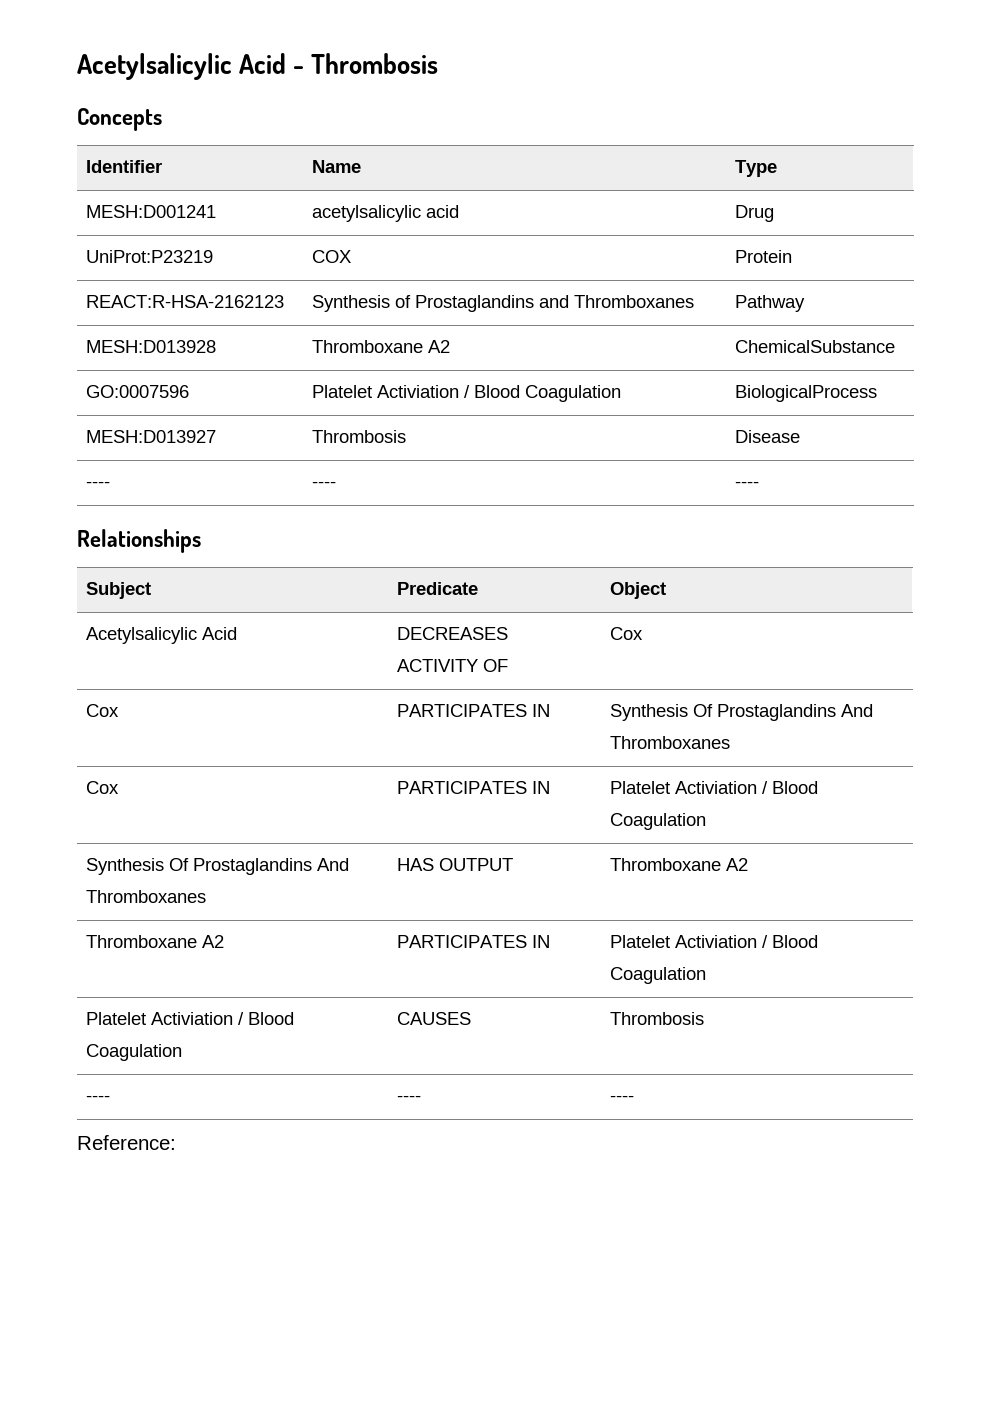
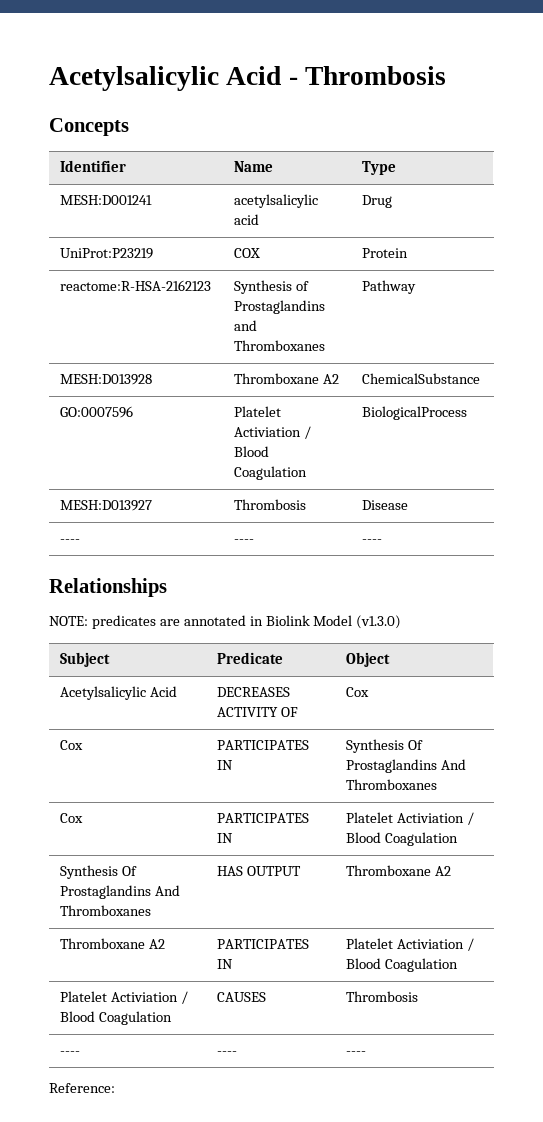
- REACT:R-HSA-2162123 | Synthesis of Prostaglandins and Thromboxanes | Pathway
+ reactome:R-HSA-2162123 | Synthesis of Prostaglandins and Thromboxanes | Pathway
+ NOTE: predicates are annotated in Biolink Model (v1.3.0)

